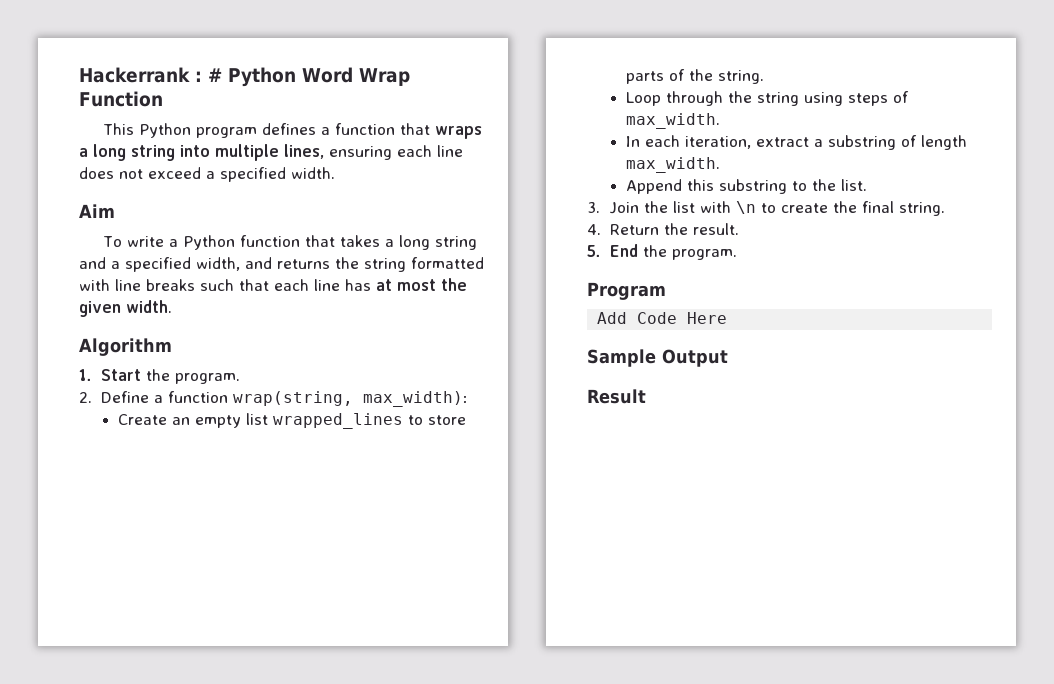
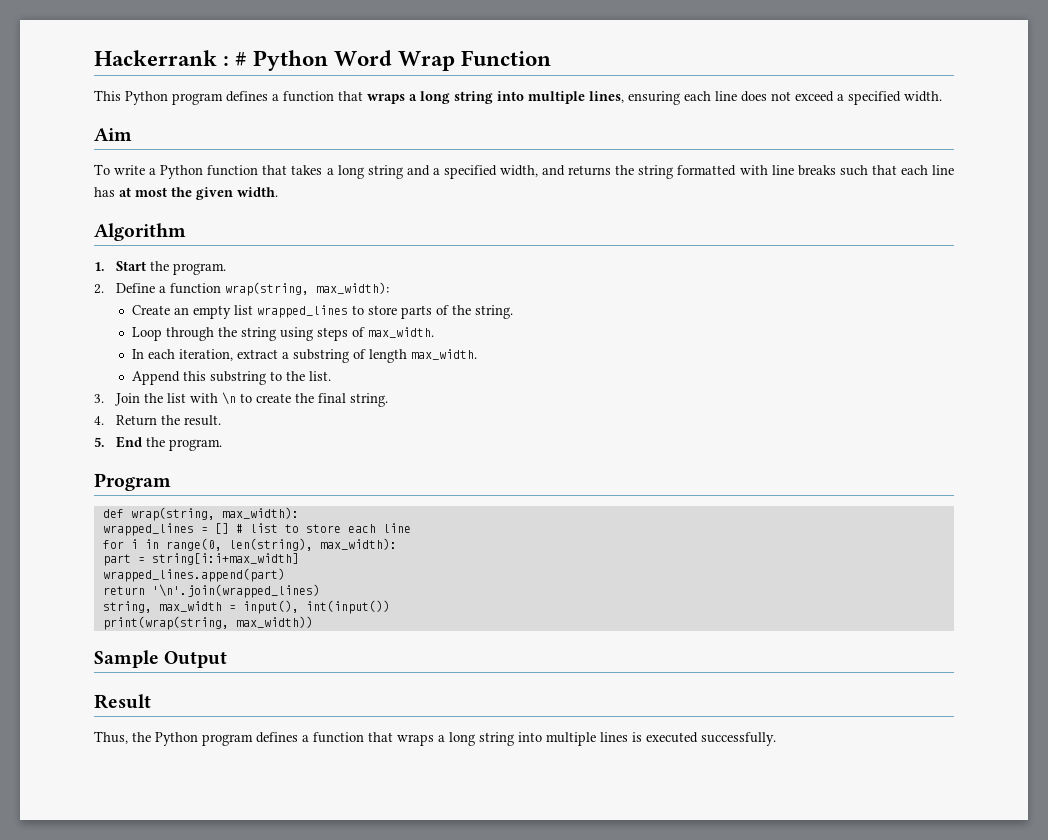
- Add Code Here
+ def wrap(string, max_width):
+ wrapped_lines = [] # list to store each line
+ for i in range(0, len(string), max_width):
+ part = string[i:i+max_width]
+ wrapped_lines.append(part)
+ return '\n'.join(wrapped_lines)
+ string, max_width = input(), int(input())
+ print(wrap(string, max_width))
  Sample Output
  Result
+ Thus, the Python program defines a function that wraps a long string into multiple lines is executed successfully.

